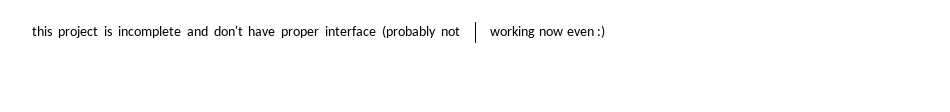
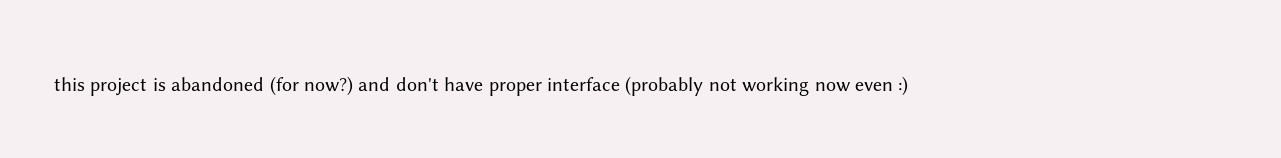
- this project is incomplete and don't have proper interface (probably not working now even :)
+ this project is abandoned (for now?) and don't have proper interface (probably not working now even :)

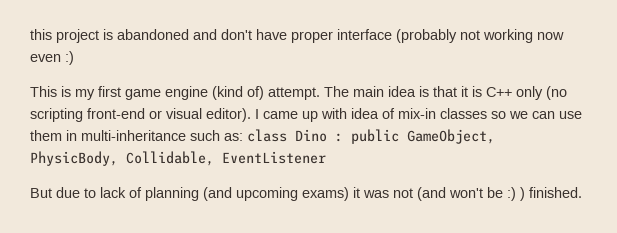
- this project is abandoned (for now?) and don't have proper interface (probably not working now even :)
+ this project is abandoned and don't have proper interface (probably not working now even :)
+ This is my first game engine (kind of) attempt. The main idea is that it is C++ only (no scripting front-end or visual editor). I came up with idea of mix-in classes so we can use them in multi-inheritance such as: class Dino : public GameObject, PhysicBody, Collidable, EventListener
+ But due to lack of planning (and upcoming exams) it was not (and won't be :) ) finished.

